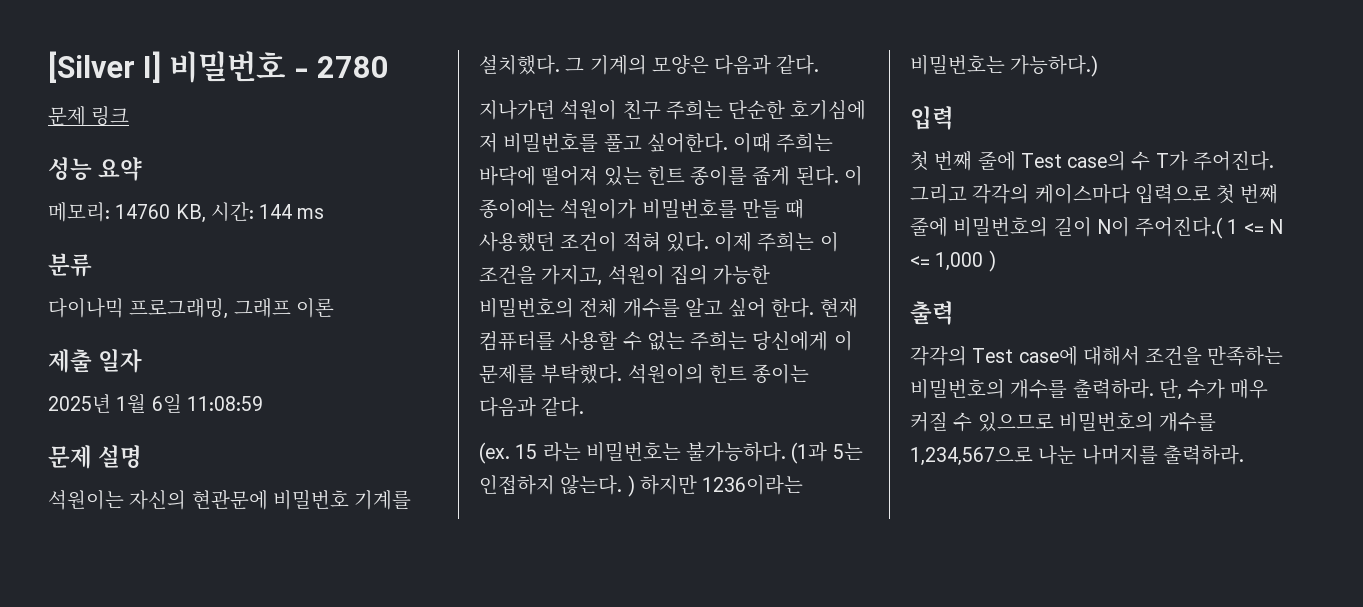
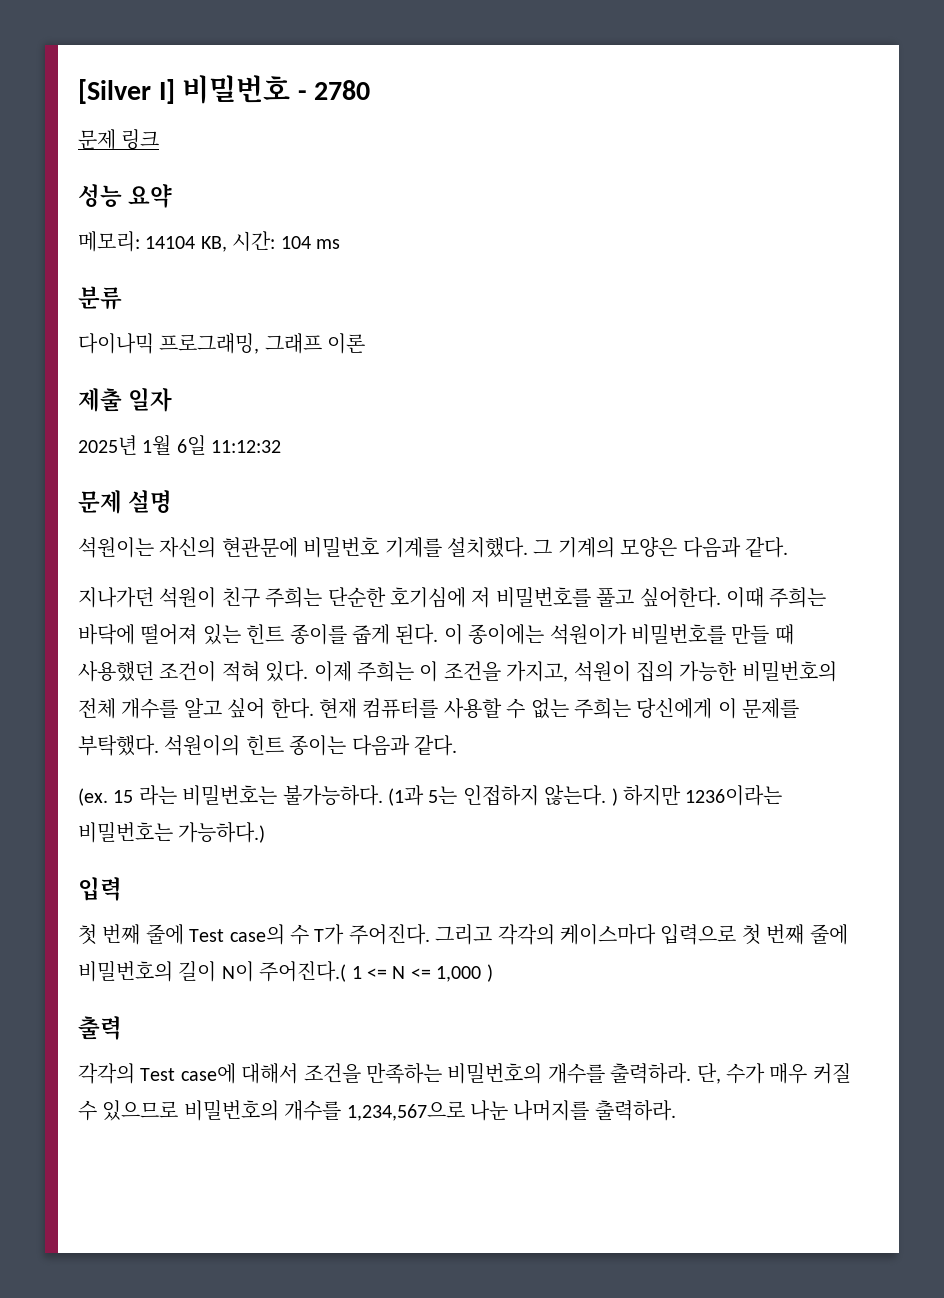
- 메모리: 14760 KB, 시간: 144 ms
+ 메모리: 14104 KB, 시간: 104 ms
- 2025년 1월 6일 11:08:59
+ 2025년 1월 6일 11:12:32

